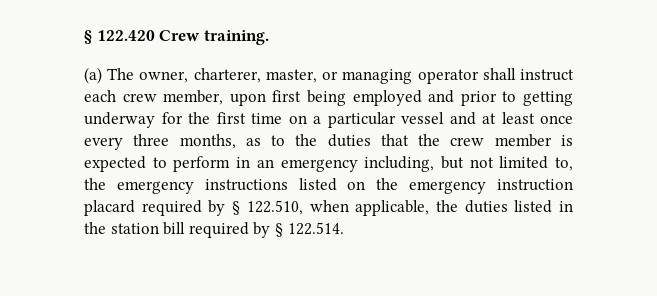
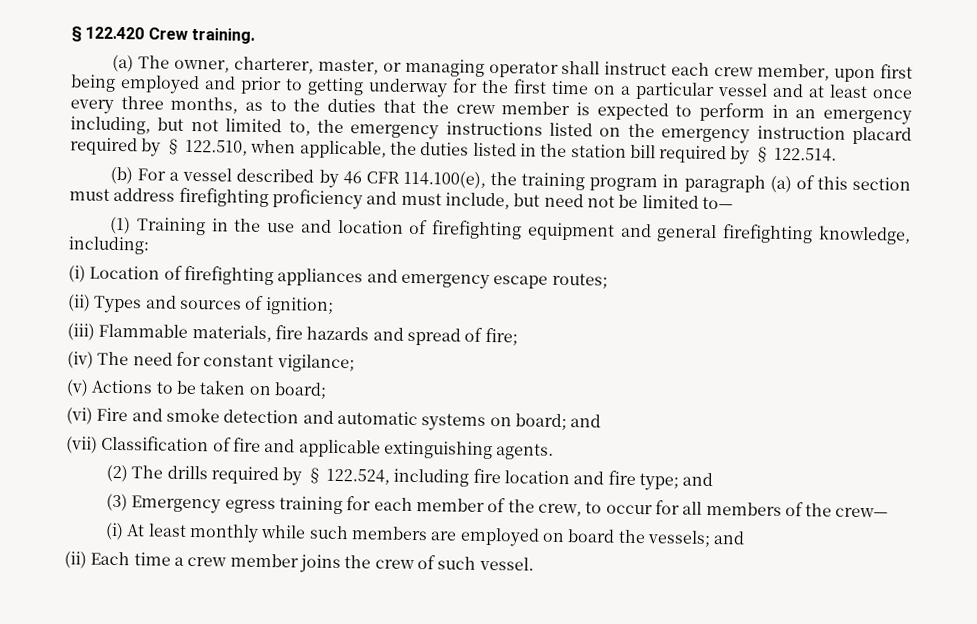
+ (b) For a vessel described by 46 CFR 114.100(e), the training program in paragraph (a) of this section must address firefighting proficiency and must include, but need not be limited to—
+ (1) Training in the use and location of firefighting equipment and general firefighting knowledge, including:
+ (i) Location of firefighting appliances and emergency escape routes;
+ (ii) Types and sources of ignition;
+ (iii) Flammable materials, fire hazards and spread of fire;
+ (iv) The need for constant vigilance;
+ (v) Actions to be taken on board;
+ (vi) Fire and smoke detection and automatic systems on board; and
+ (vii) Classification of fire and applicable extinguishing agents.
+ (2) The drills required by § 122.524, including fire location and fire type; and
+ (3) Emergency egress training for each member of the crew, to occur for all members of the crew—
+ (i) At least monthly while such members are employed on board the vessels; and
+ (ii) Each time a crew member joins the crew of such vessel.

